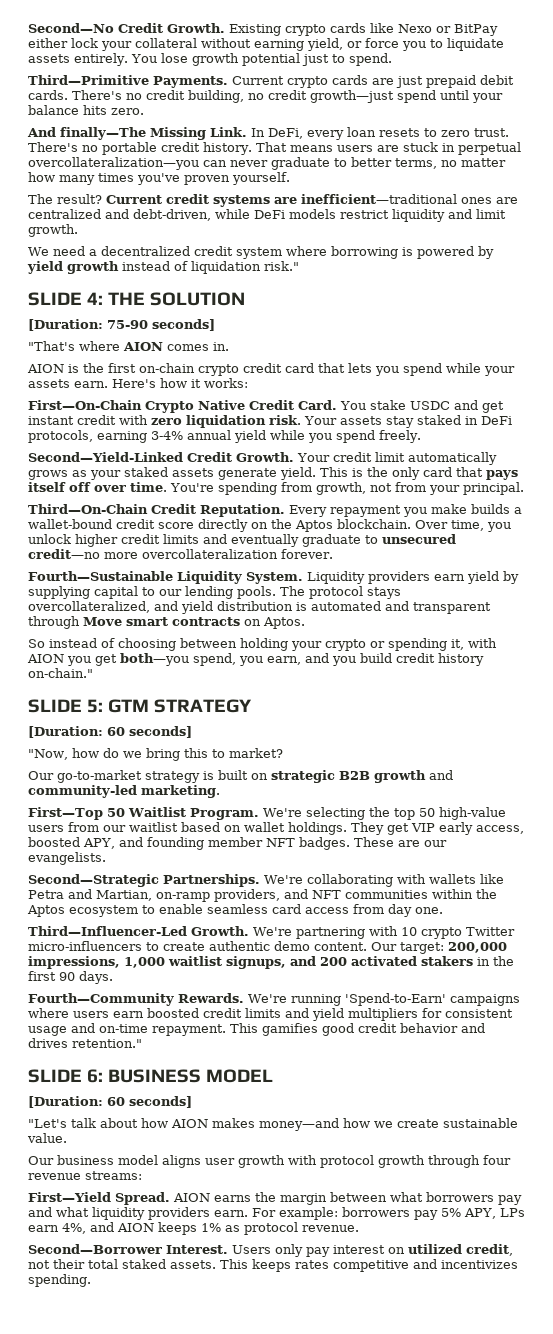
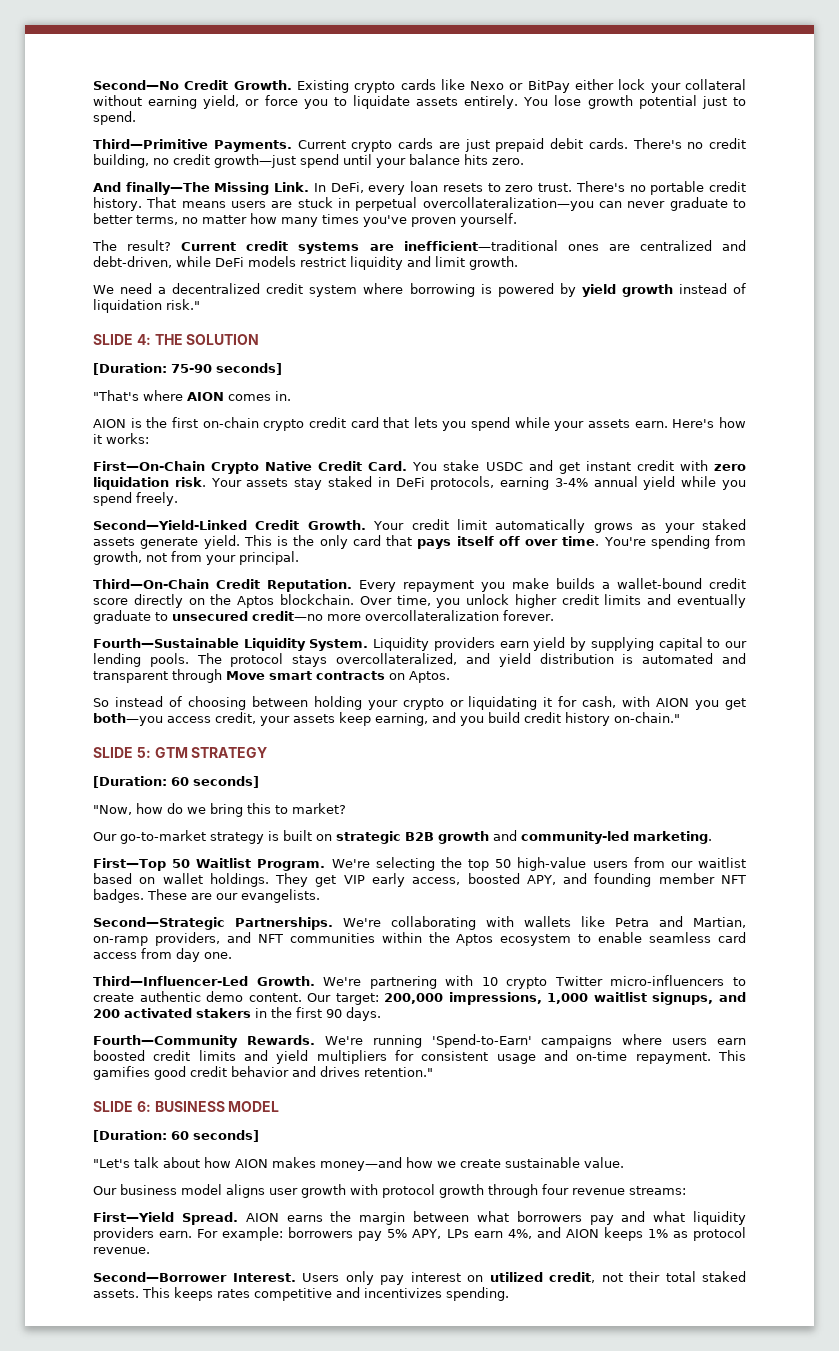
- So instead of choosing between holding your crypto or spending it, with AION you get both—you spend, you earn, and you build credit history on-chain."
+ So instead of choosing between holding your crypto or liquidating it for cash, with AION you get both—you access credit, your assets keep earning, and you build credit history on-chain."

